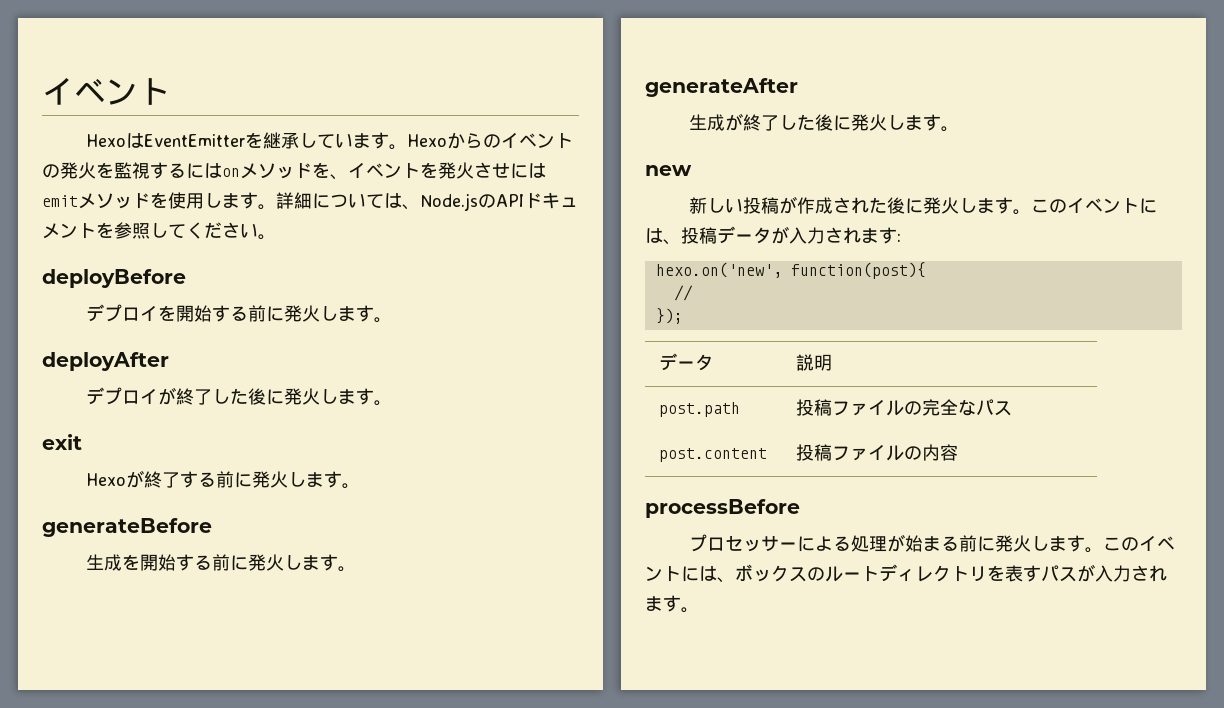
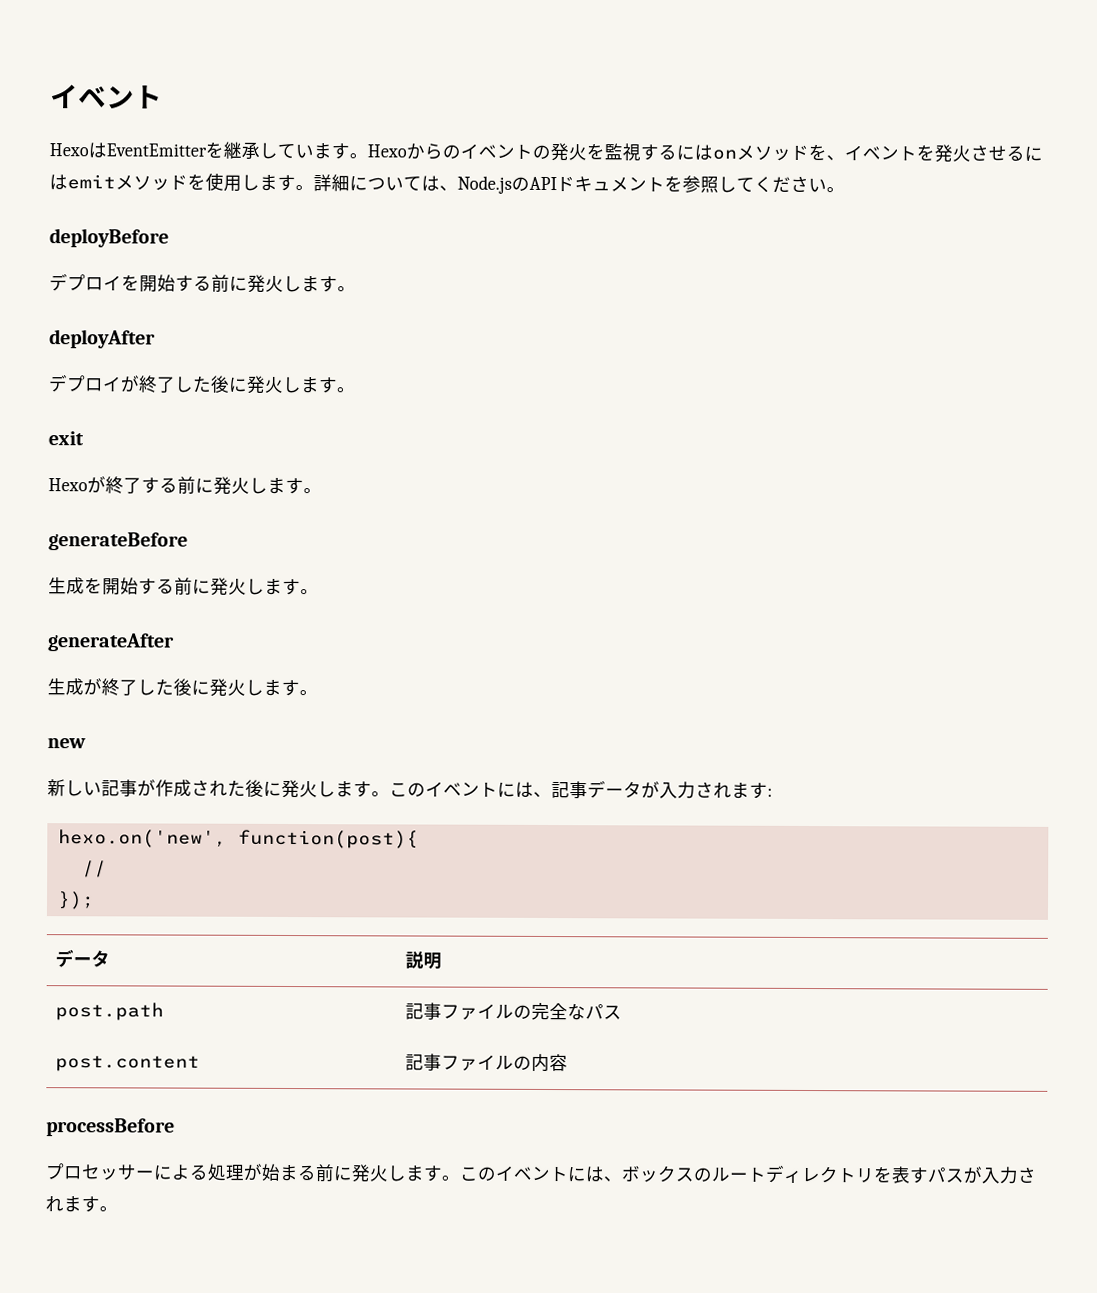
- Hexoからのイベントの発火を監視するにはonメソッドを、イベントを発火させにはemitメソッドを使用します。
+ Hexoからのイベントの発火を監視するにはonメソッドを、イベントを発火させるにはemitメソッドを使用します。
- 新しい投稿が作成された後に発火します。
+ 新しい記事が作成された後に発火します。
- このイベントには、投稿データが入力されます:
+ このイベントには、記事データが入力されます:
- post.path | 投稿ファイルの完全なパス
+ post.path | 記事ファイルの完全なパス
- post.content | 投稿ファイルの内容
+ post.content | 記事ファイルの内容

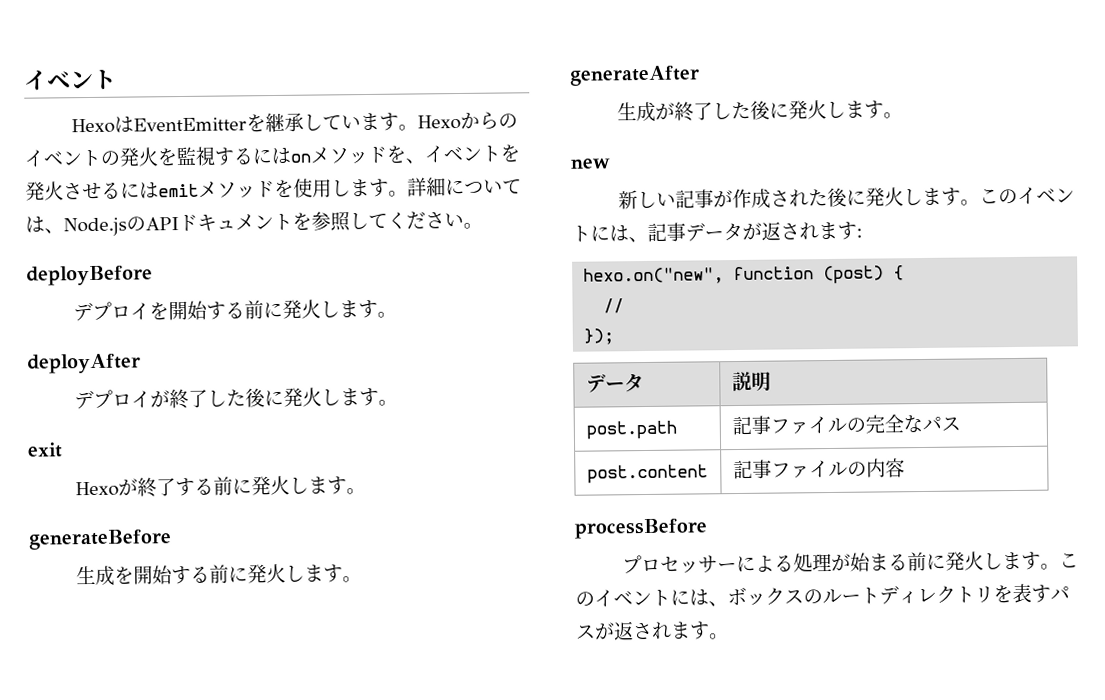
- このイベントには、記事データが入力されます:
+ このイベントには、記事データが返されます:
- hexo.on('new', function(post){
+ hexo.on("new", function (post) {
- このイベントには、ボックスのルートディレクトリを表すパスが入力されます。
+ このイベントには、ボックスのルートディレクトリを表すパスが返されます。

